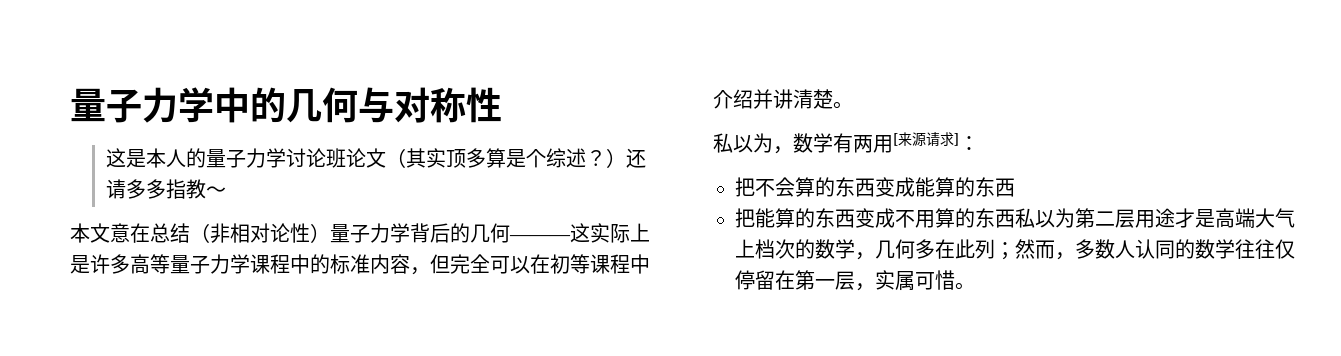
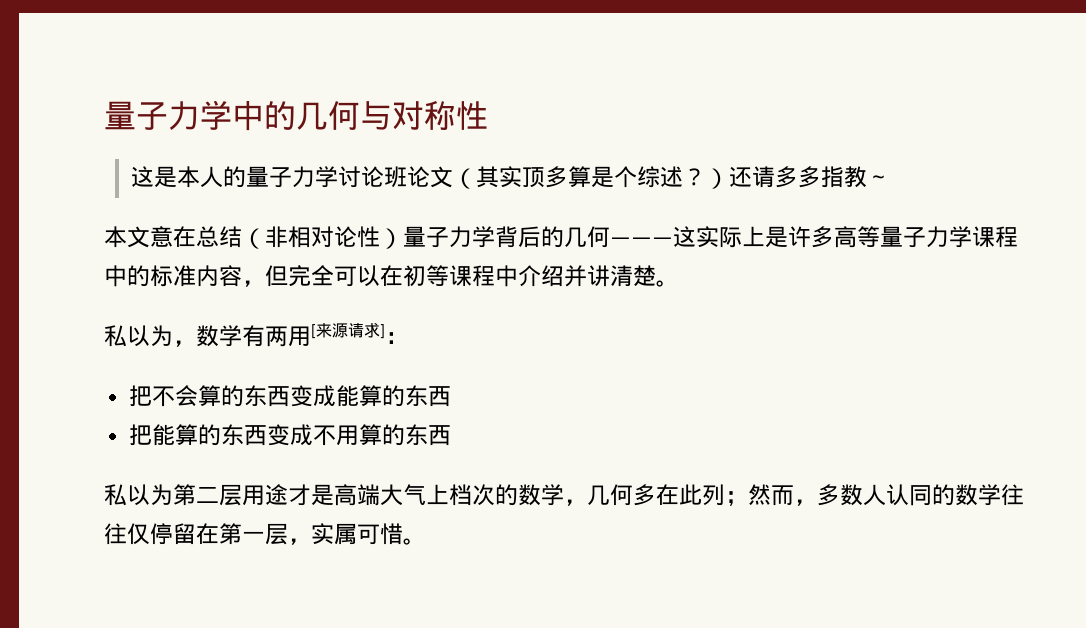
- 把能算的东西变成不用算的东西私以为第二层用途才是高端大气上档次的数学，几何多在此列；然而，多数人认同的数学往往仅停留在第一层，实属可惜。
+ 把能算的东西变成不用算的东西
+ 私以为第二层用途才是高端大气上档次的数学，几何多在此列；然而，多数人认同的数学往往仅停留在第一层，实属可惜。

